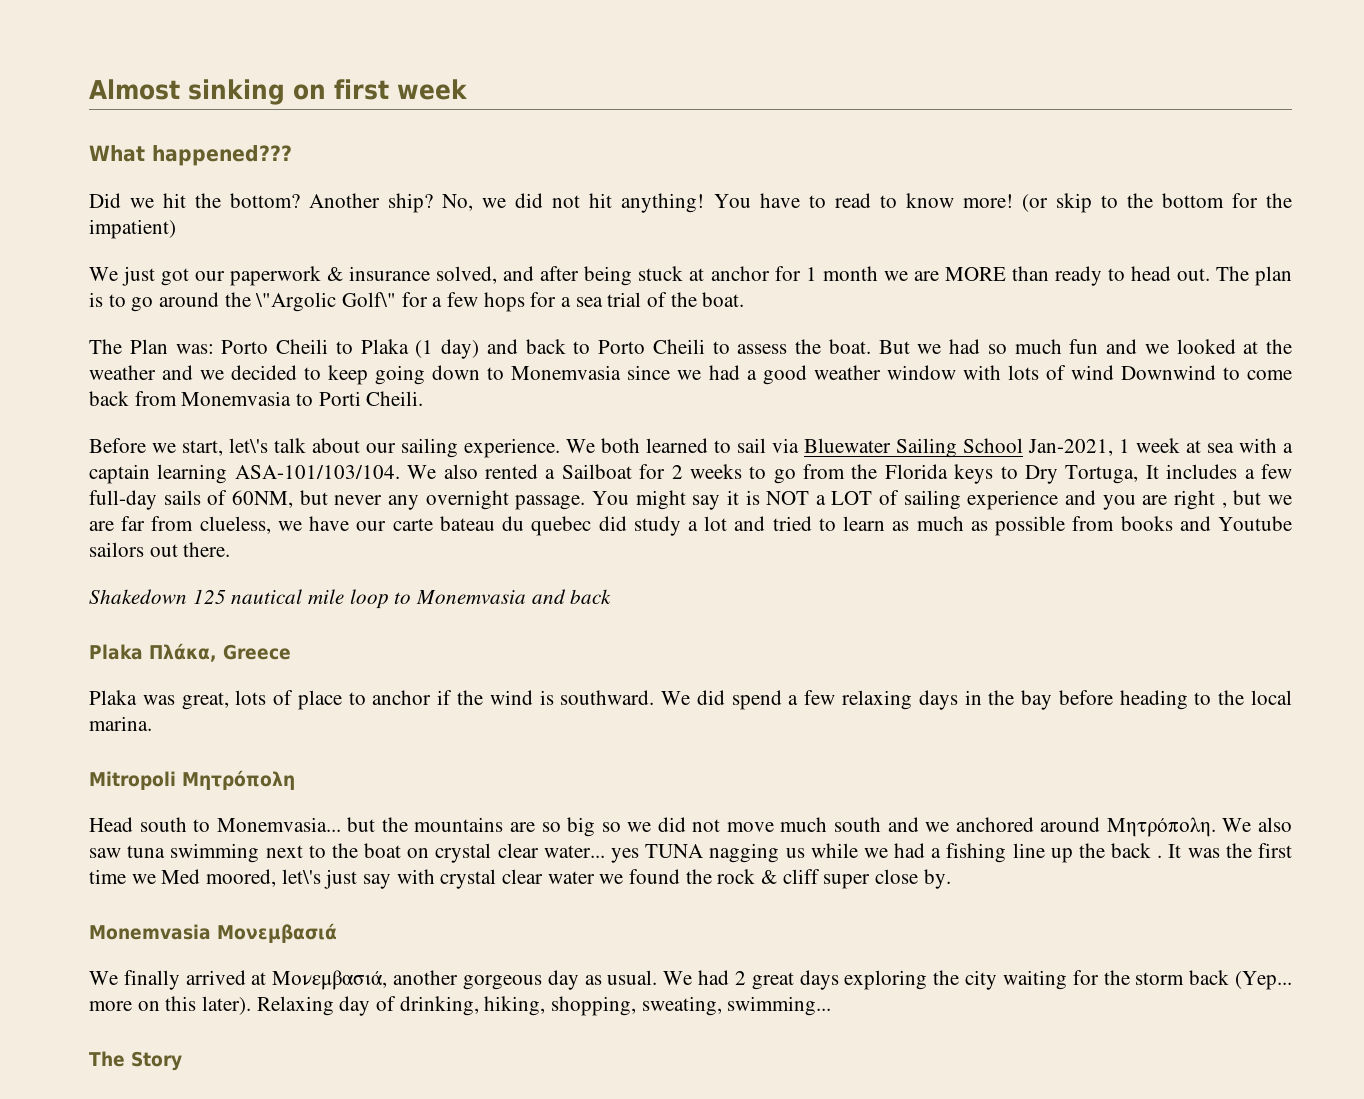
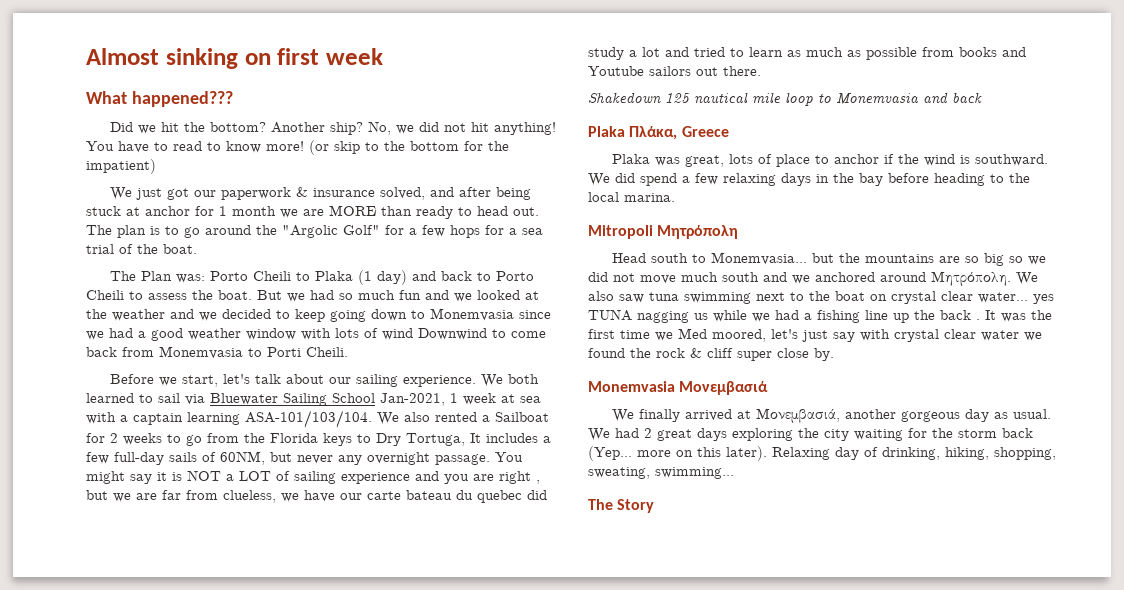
- The plan is to go around the \"Argolic Golf\" for a few hops for a sea trial of the boat.
+ The plan is to go around the "Argolic Golf" for a few hops for a sea trial of the boat.
- Before we start, let\'s talk about our sailing experience.
+ Before we start, let's talk about our sailing experience.
- It was the first time we Med moored, let\'s just say with crystal clear water we found the rock & cliff super close by.
+ It was the first time we Med moored, let's just say with crystal clear water we found the rock & cliff super close by.

